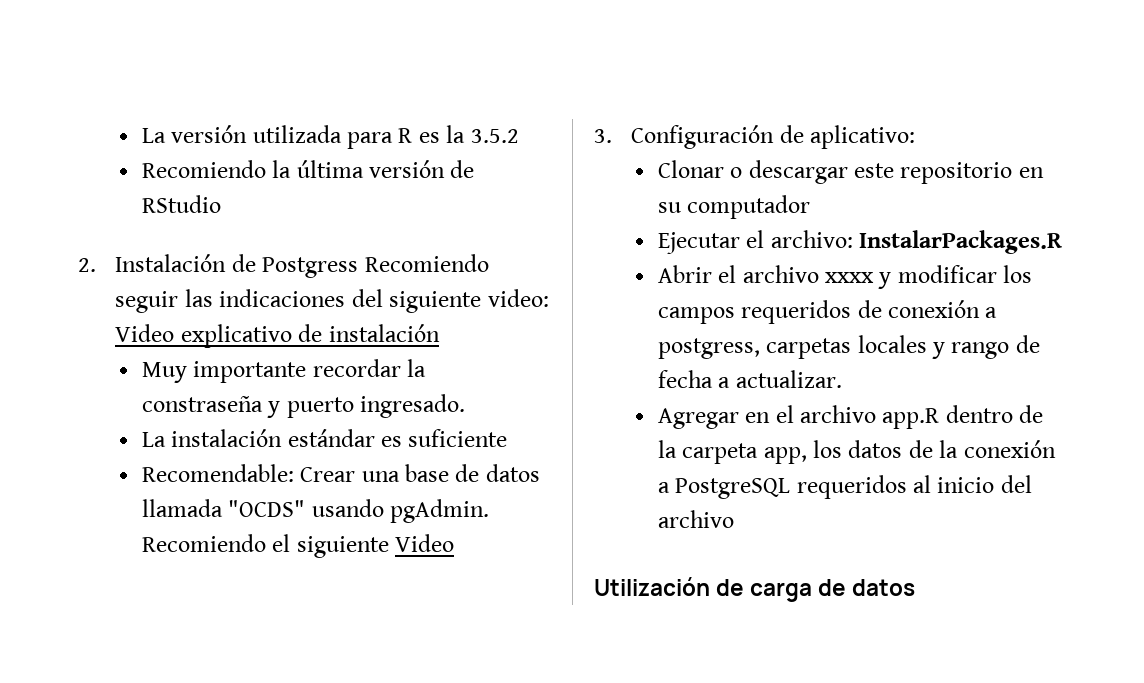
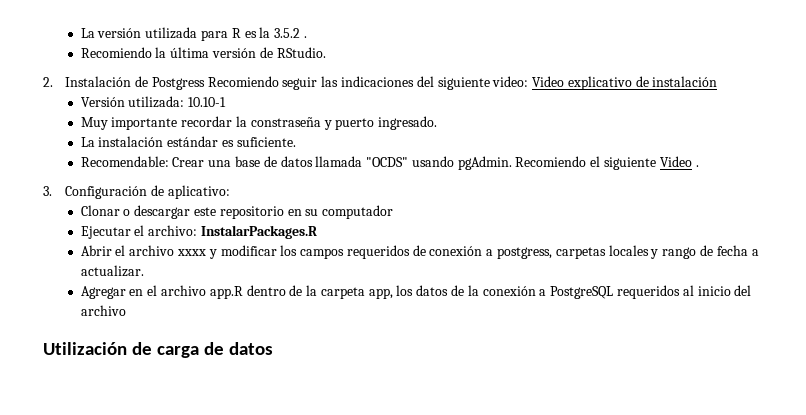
- La versión utilizada para R es la 3.5.2
+ La versión utilizada para R es la 3.5.2 .
- Recomiendo la última versión de RStudio
+ Recomiendo la última versión de RStudio.
+ Versión utilizada: 10.10-1
- La instalación estándar es suficiente
+ La instalación estándar es suficiente.
- Recomiendo el siguiente Video
+ Recomiendo el siguiente Video .

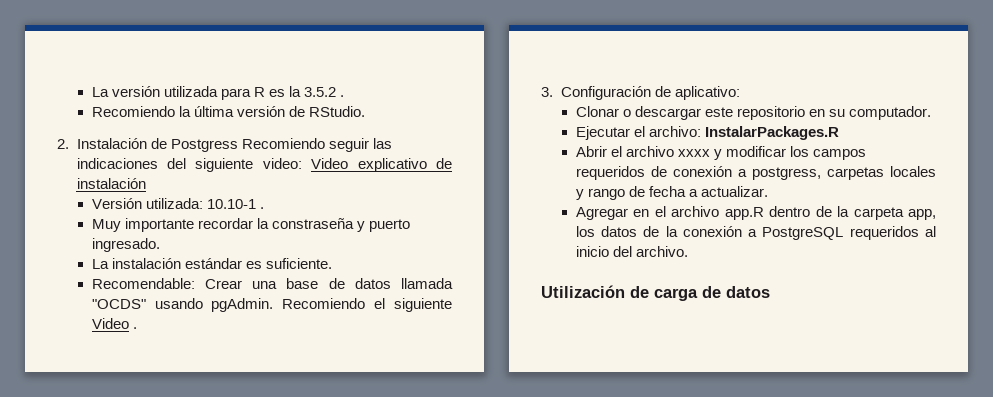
- Versión utilizada: 10.10-1
+ Versión utilizada: 10.10-1 .
- Clonar o descargar este repositorio en su computador
+ Clonar o descargar este repositorio en su computador.
- Agregar en el archivo app.R dentro de la carpeta app, los datos de la conexión a PostgreSQL requeridos al inicio del archivo
+ Agregar en el archivo app.R dentro de la carpeta app, los datos de la conexión a PostgreSQL requeridos al inicio del archivo.

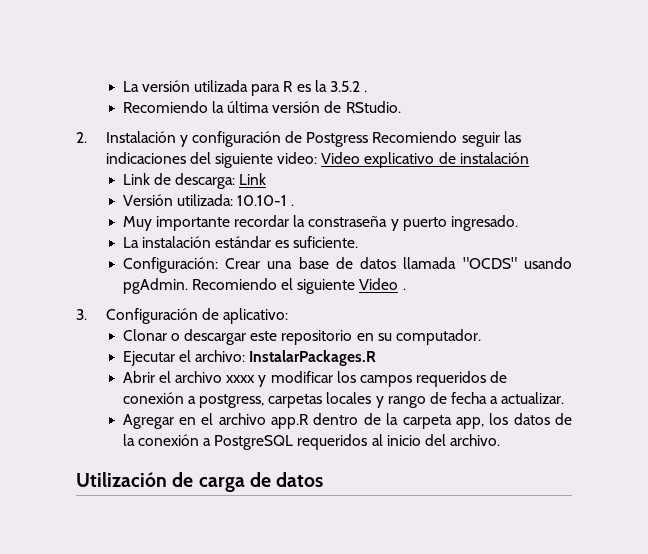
- 2. Instalación de Postgress Recomiendo seguir las indicaciones del siguiente video: Video explicativo de instalación
+ 2. Instalación y configuración de Postgress Recomiendo seguir las indicaciones del siguiente video: Video explicativo de instalación
+ Link de descarga: Link
- Recomendable: Crear una base de datos llamada "OCDS" usando pgAdmin.
+ Configuración: Crear una base de datos llamada "OCDS" usando pgAdmin.

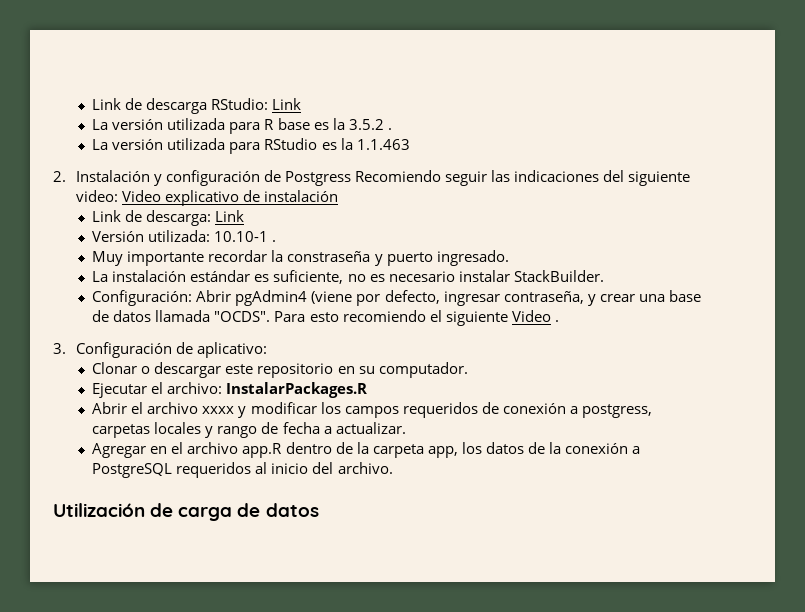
+ Link de descarga RStudio: Link
- La versión utilizada para R es la 3.5.2 .
+ La versión utilizada para R base es la 3.5.2 .
- Recomiendo la última versión de RStudio.
+ La versión utilizada para RStudio es la 1.1.463
- La instalación estándar es suficiente.
- Configuración: Crear una base de datos llamada "OCDS" usando pgAdmin. Recomiendo el siguiente Video .
+ La instalación estándar es suficiente, no es necesario instalar StackBuilder.
+ Configuración: Abrir pgAdmin4 (viene por defecto, ingresar contraseña, y crear una base de datos llamada "OCDS". Para esto recomiendo el siguiente Video .

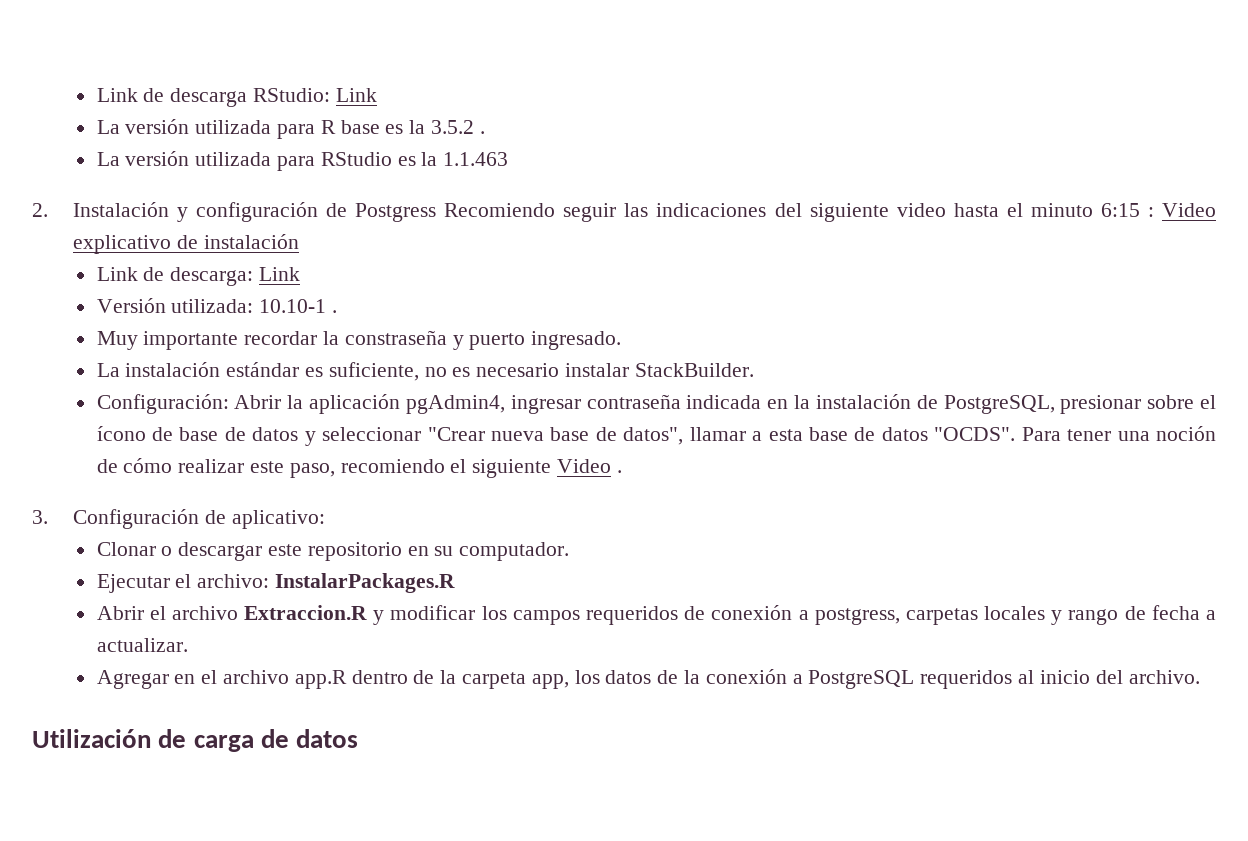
- 2. Instalación y configuración de Postgress Recomiendo seguir las indicaciones del siguiente video: Video explicativo de instalación
+ 2. Instalación y configuración de Postgress Recomiendo seguir las indicaciones del siguiente video hasta el minuto 6:15 : Video explicativo de instalación
- Configuración: Abrir pgAdmin4 (viene por defecto, ingresar contraseña, y crear una base de datos llamada "OCDS". Para esto recomiendo el siguiente Video .
+ Configuración: Abrir la aplicación pgAdmin4, ingresar contraseña indicada en la instalación de PostgreSQL, presionar sobre el ícono de base de datos y seleccionar "Crear nueva base de datos", llamar a esta base de datos "OCDS". Para tener una noción de cómo realizar este paso, recomiendo el siguiente Video .
- Abrir el archivo xxxx y modificar los campos requeridos de conexión a postgress, carpetas locales y rango de fecha a actualizar.
+ Abrir el archivo Extraccion.R y modificar los campos requeridos de conexión a postgress, carpetas locales y rango de fecha a actualizar.

